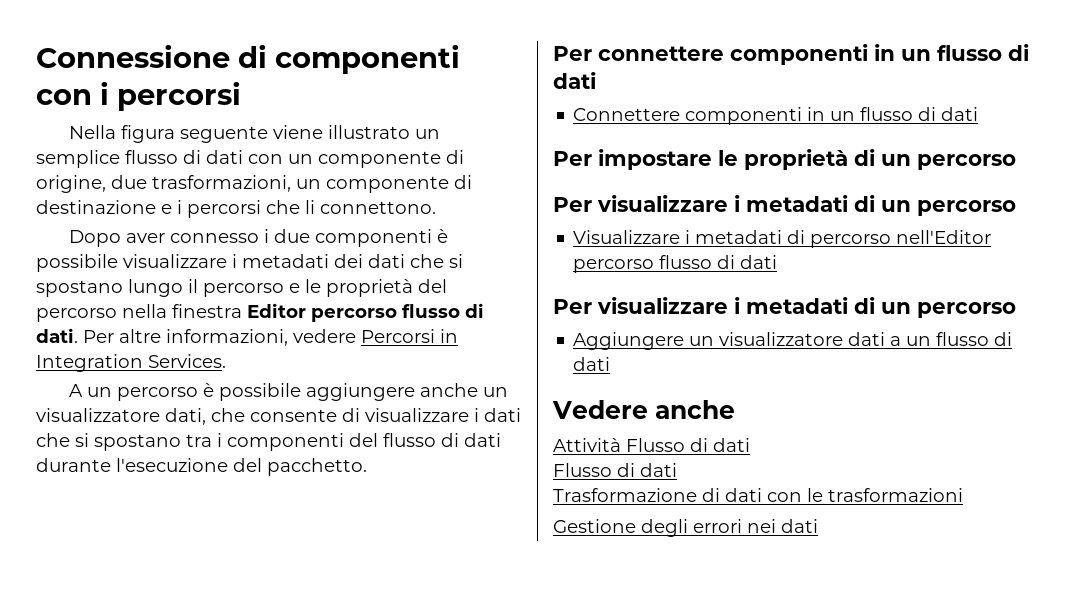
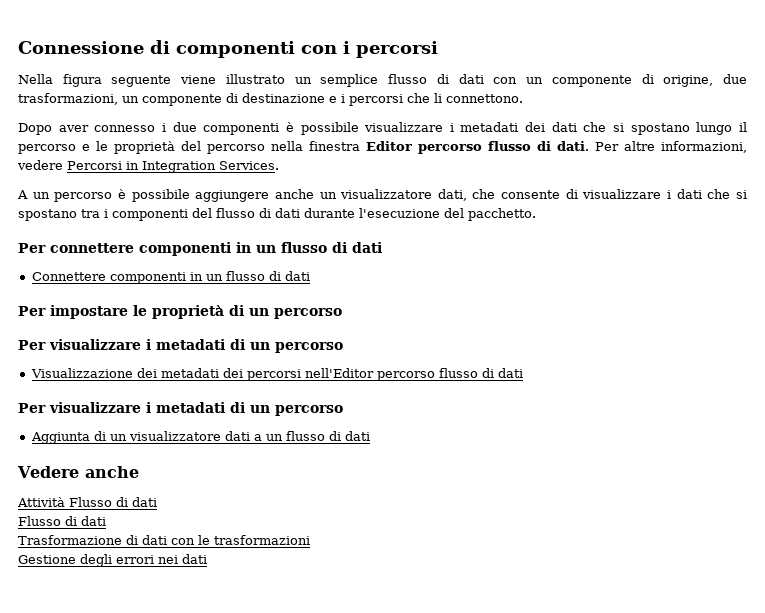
- Visualizzare i metadati di percorso nell'Editor percorso flusso di dati
+ Visualizzazione dei metadati dei percorsi nell'Editor percorso flusso di dati
- Aggiungere un visualizzatore dati a un flusso di dati
+ Aggiunta di un visualizzatore dati a un flusso di dati

